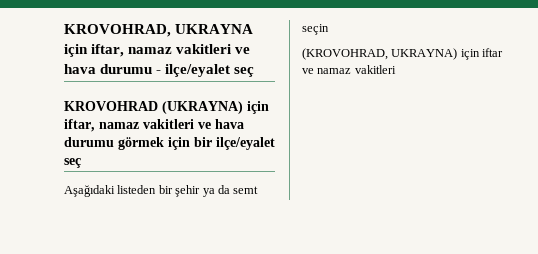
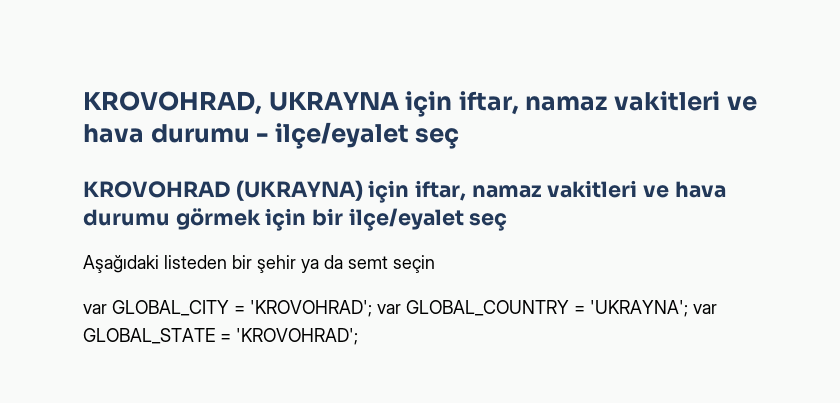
- (KROVOHRAD, UKRAYNA) için iftar ve namaz vakitleri
+ var GLOBAL_CITY = 'KROVOHRAD'; var GLOBAL_COUNTRY = 'UKRAYNA'; var GLOBAL_STATE = 'KROVOHRAD';

